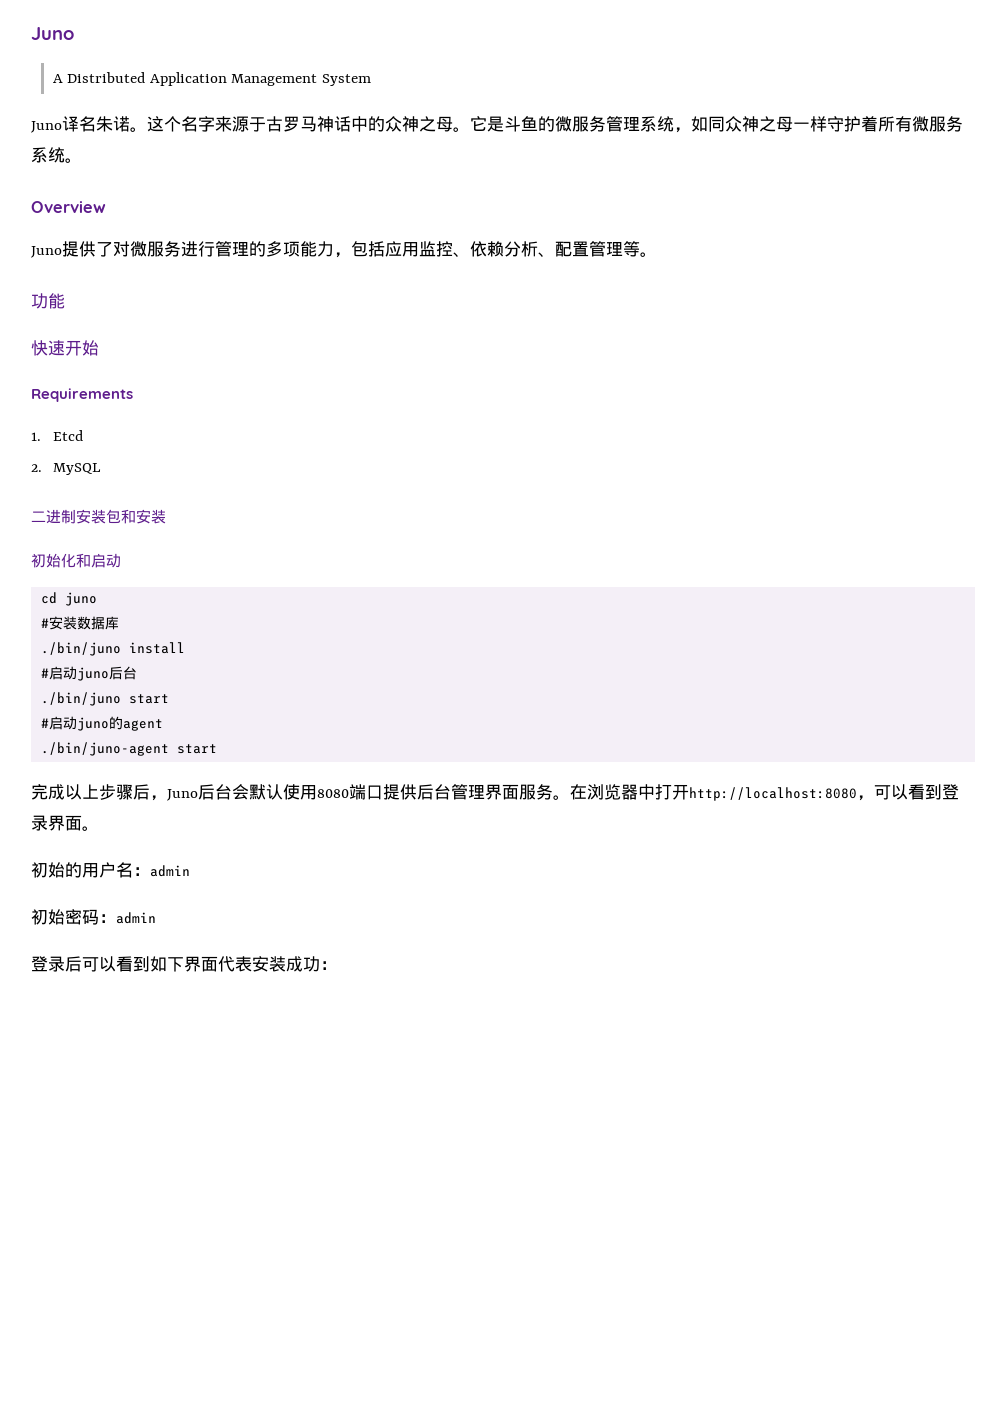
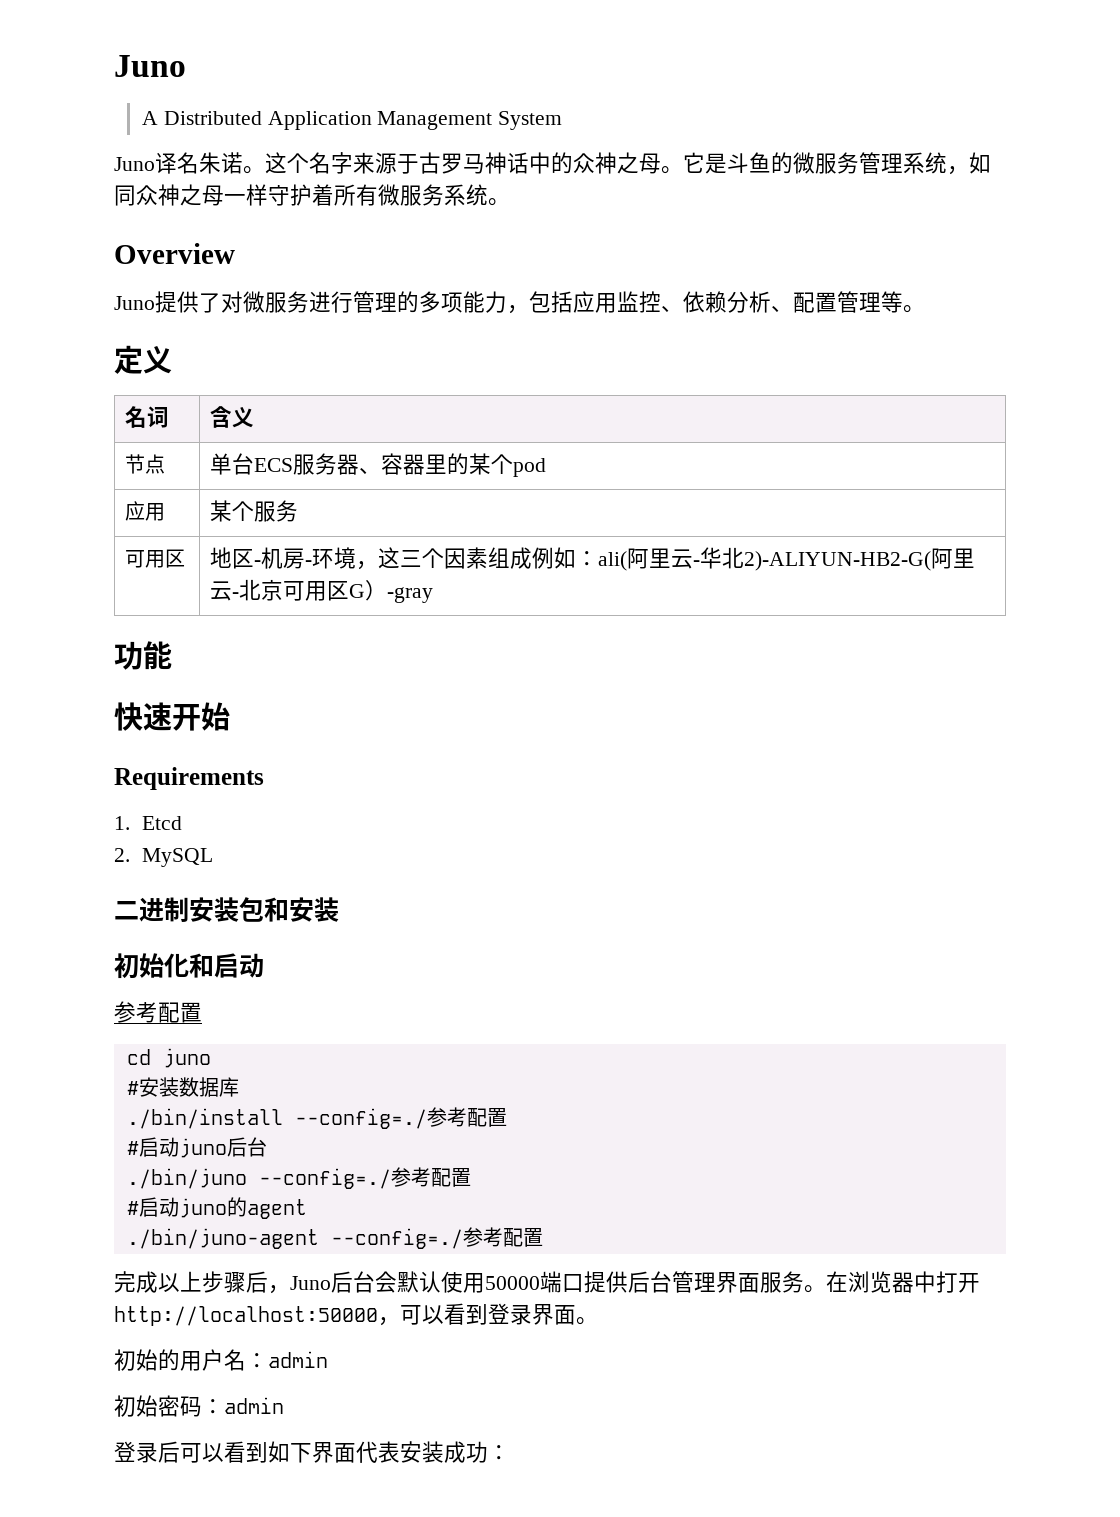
+ 定义
+ 名词 | 含义
+ 节点 | 单台ECS服务器、容器里的某个pod
+ 应用 | 某个服务
+ 可用区 | 地区-机房-环境，这三个因素组成例如：ali(阿里云-华北2)-ALIYUN-HB2-G(阿里云-北京可用区G）-gray
  初始化和启动
+ 参考配置
- ./bin/juno install
+ ./bin/install --config=./参考配置
- ./bin/juno start
+ ./bin/juno --config=./参考配置
- ./bin/juno-agent start
+ ./bin/juno-agent --config=./参考配置
- 完成以上步骤后，Juno后台会默认使用8080端口提供后台管理界面服务。
+ 完成以上步骤后，Juno后台会默认使用50000端口提供后台管理界面服务。
- 在浏览器中打开http://localhost:8080，可以看到登录界面。
+ 在浏览器中打开http://localhost:50000，可以看到登录界面。

